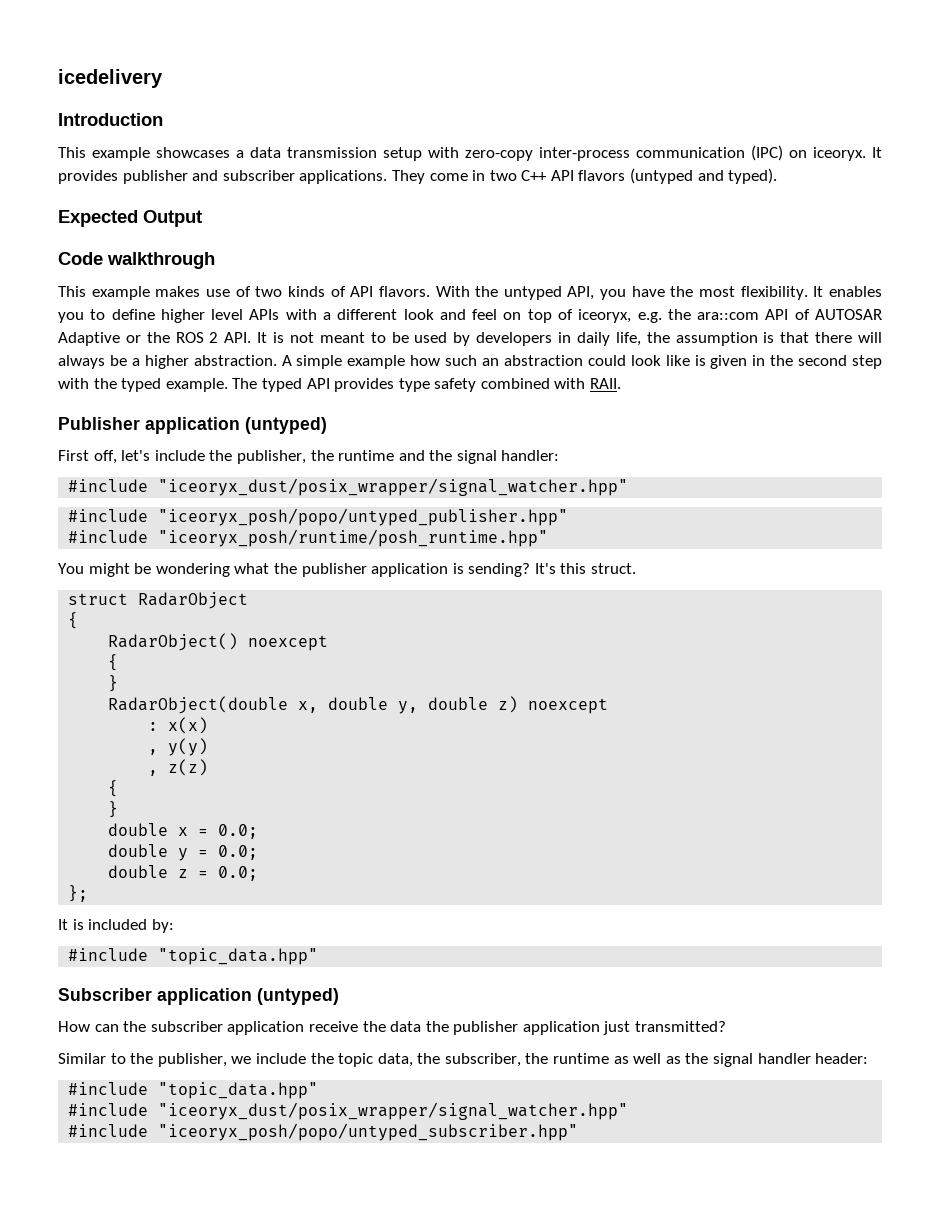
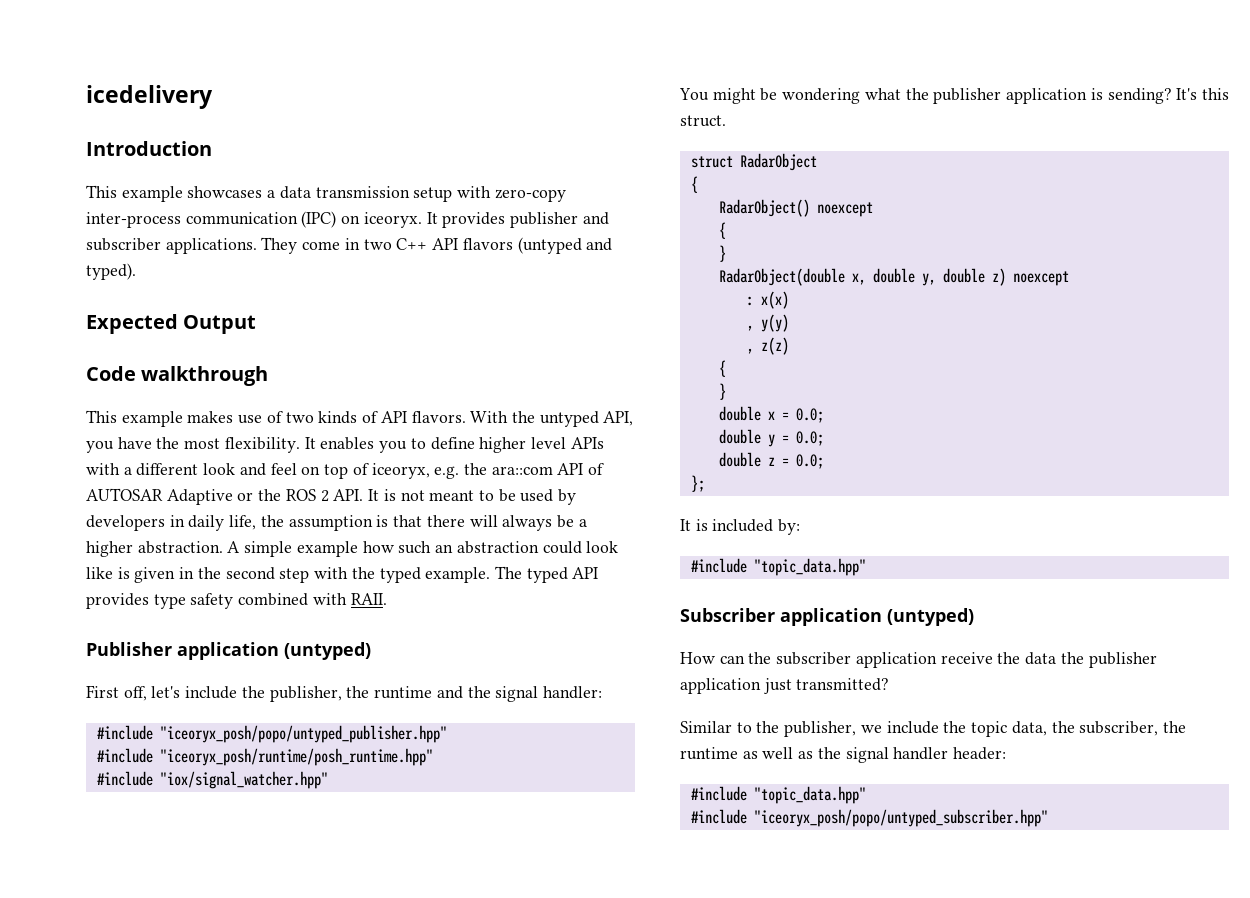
  First off, let's include the publisher, the runtime and the signal handler:
- #include "iceoryx_dust/posix_wrapper/signal_watcher.hpp"
+ #include "iox/signal_watcher.hpp"
  Similar to the publisher, we include the topic data, the subscriber, the runtime as well as the signal handler header:
  #include "topic_data.hpp"
- #include "iceoryx_dust/posix_wrapper/signal_watcher.hpp"

